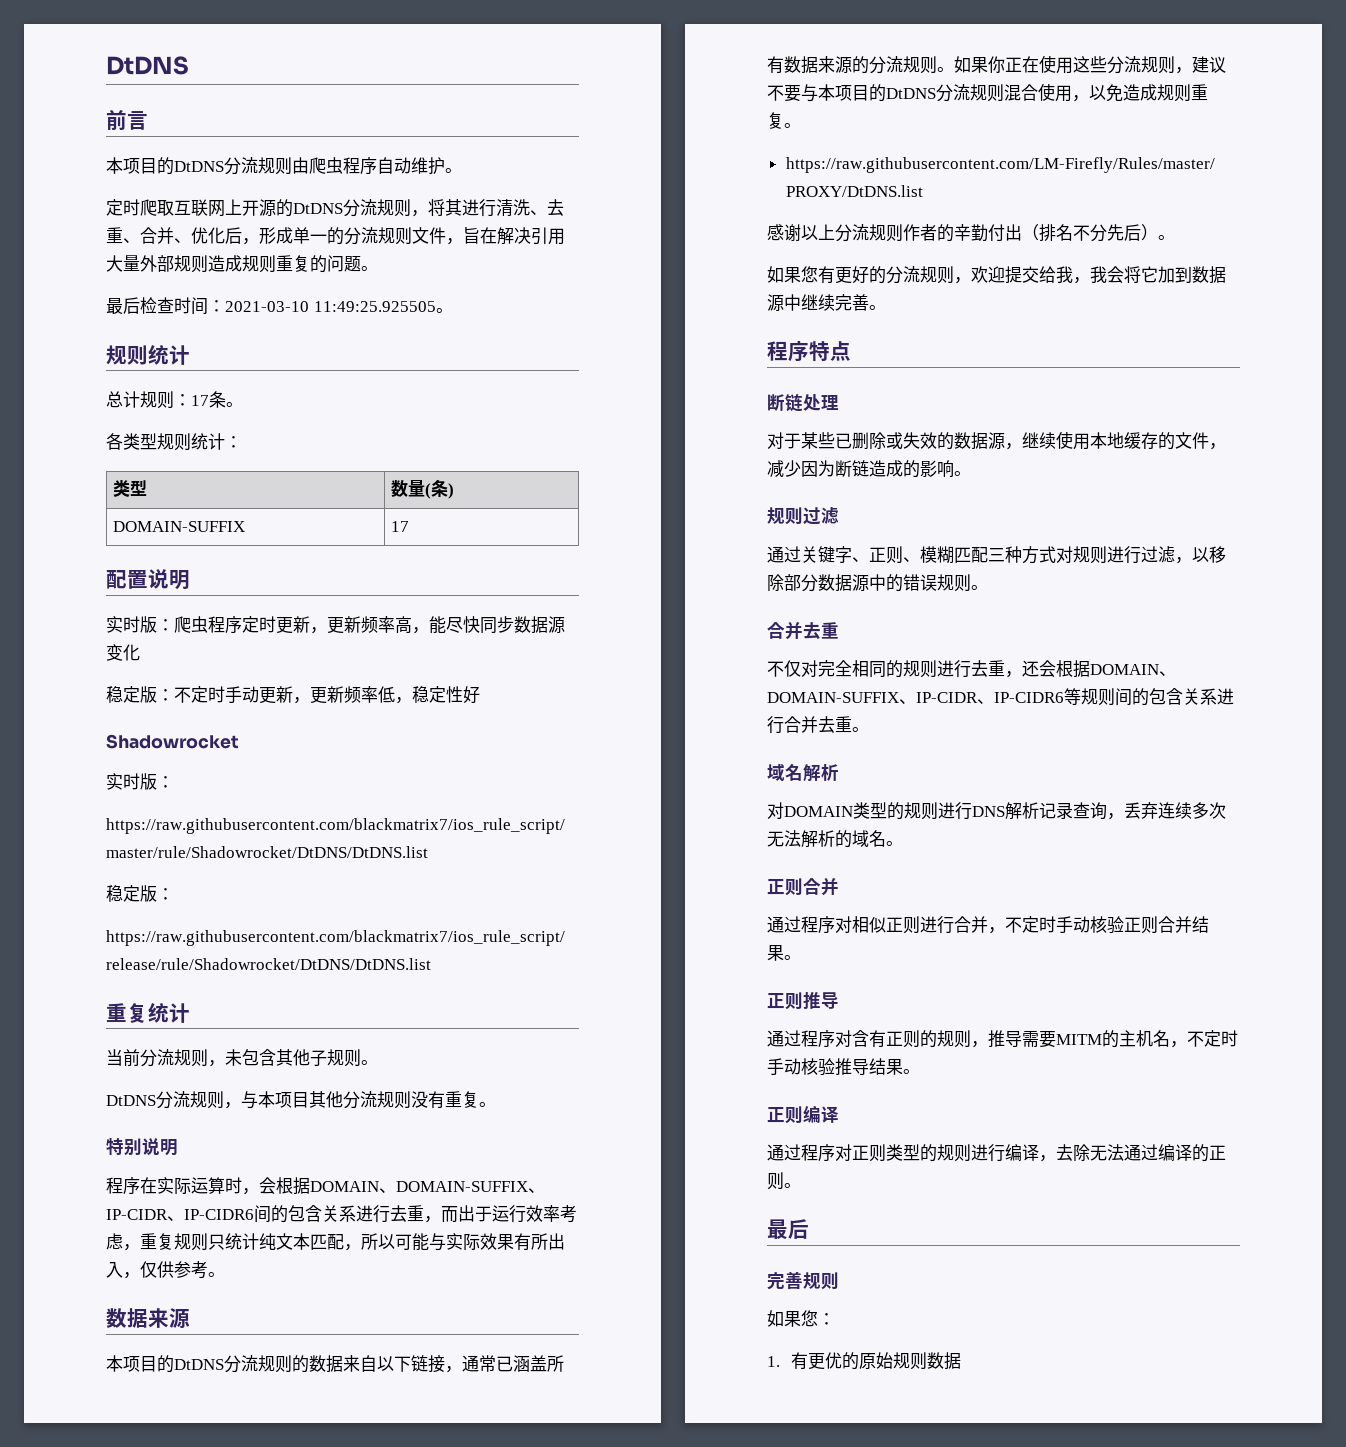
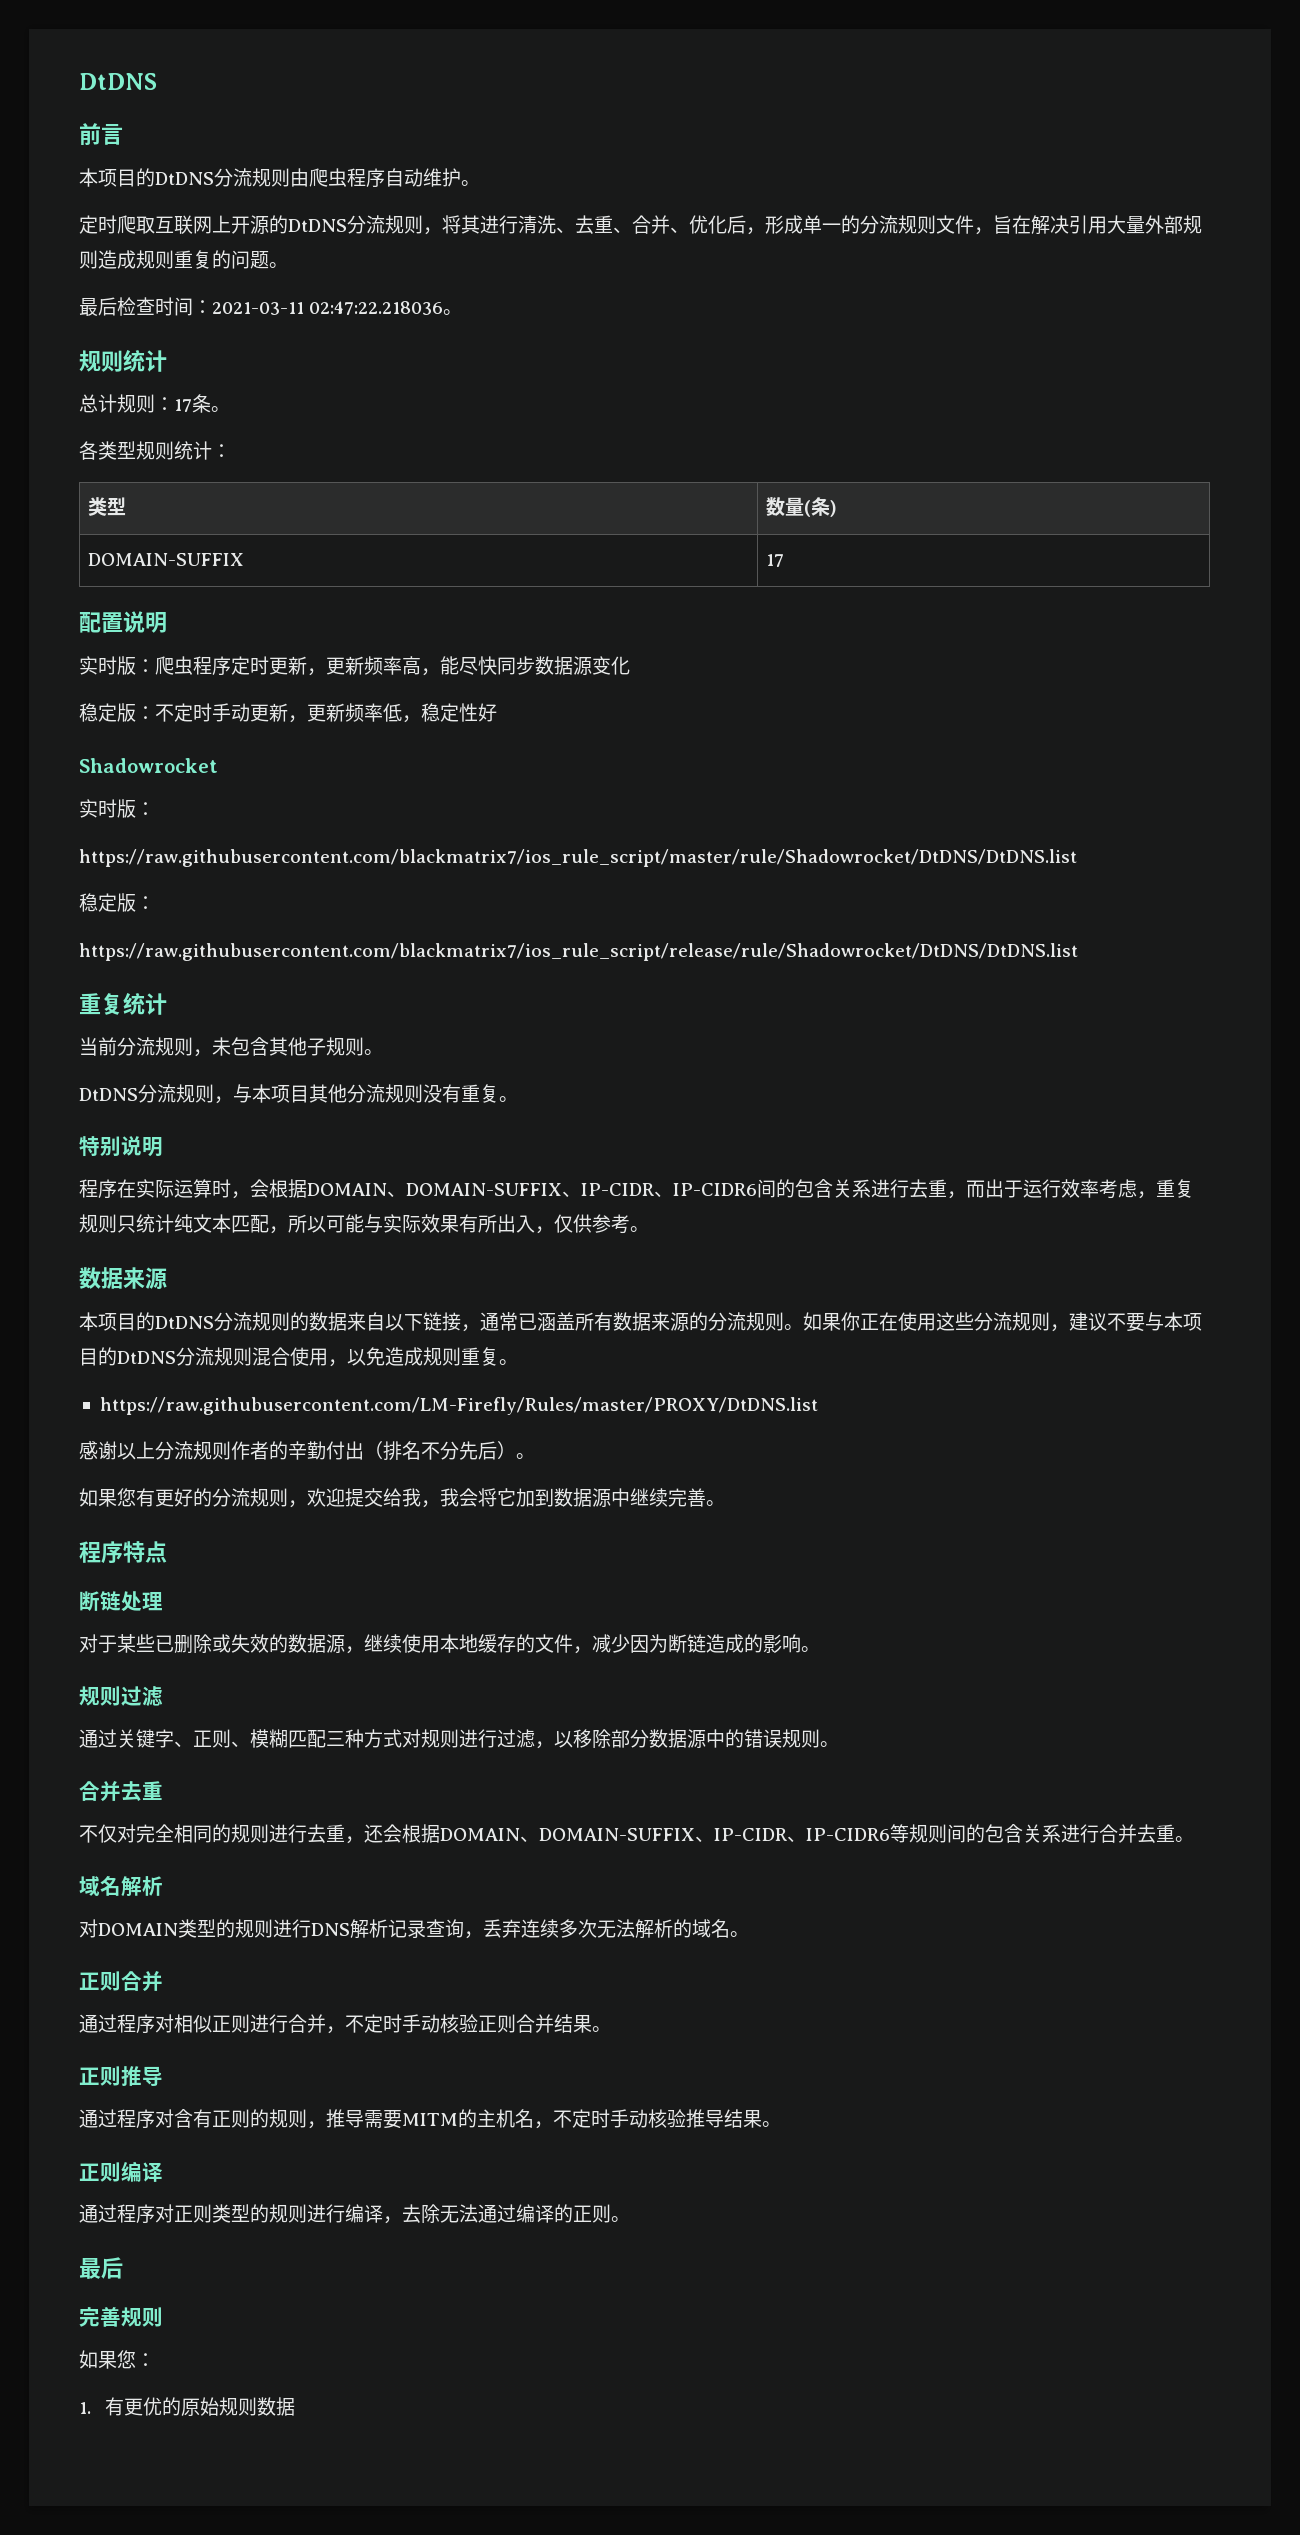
- 最后检查时间：2021-03-10 11:49:25.925505。
+ 最后检查时间：2021-03-11 02:47:22.218036。

